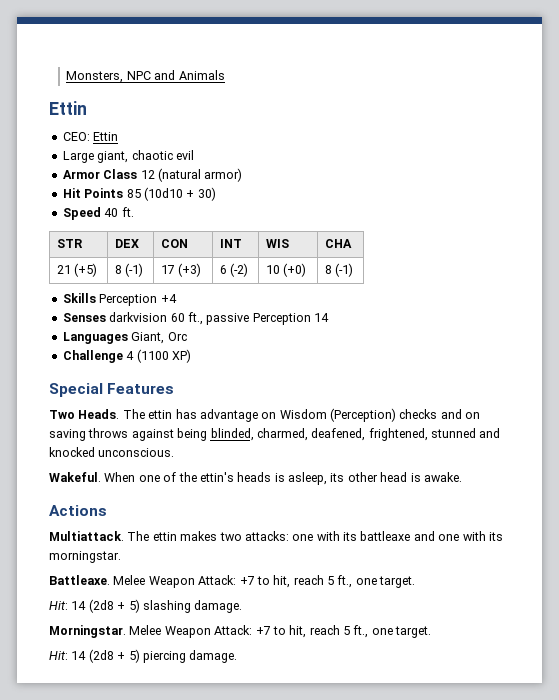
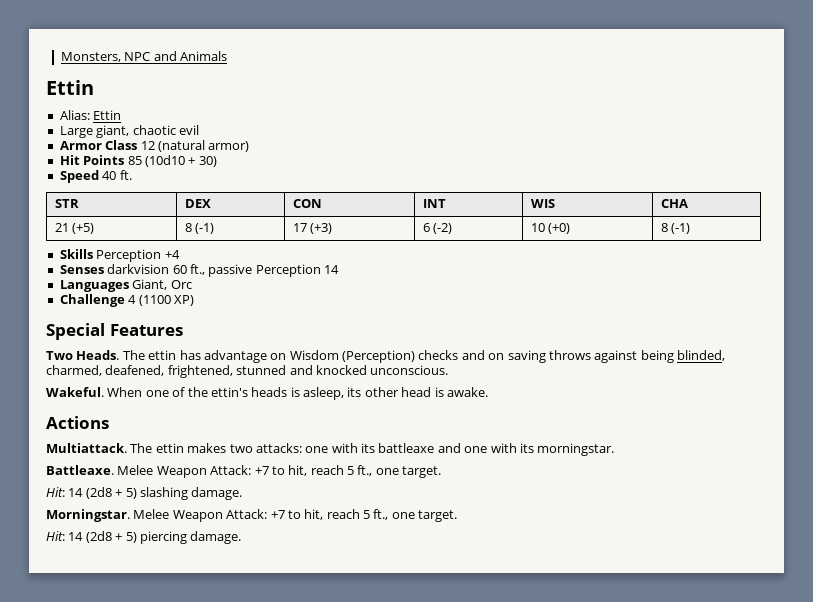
- CEO: Ettin
+ Alias: Ettin

